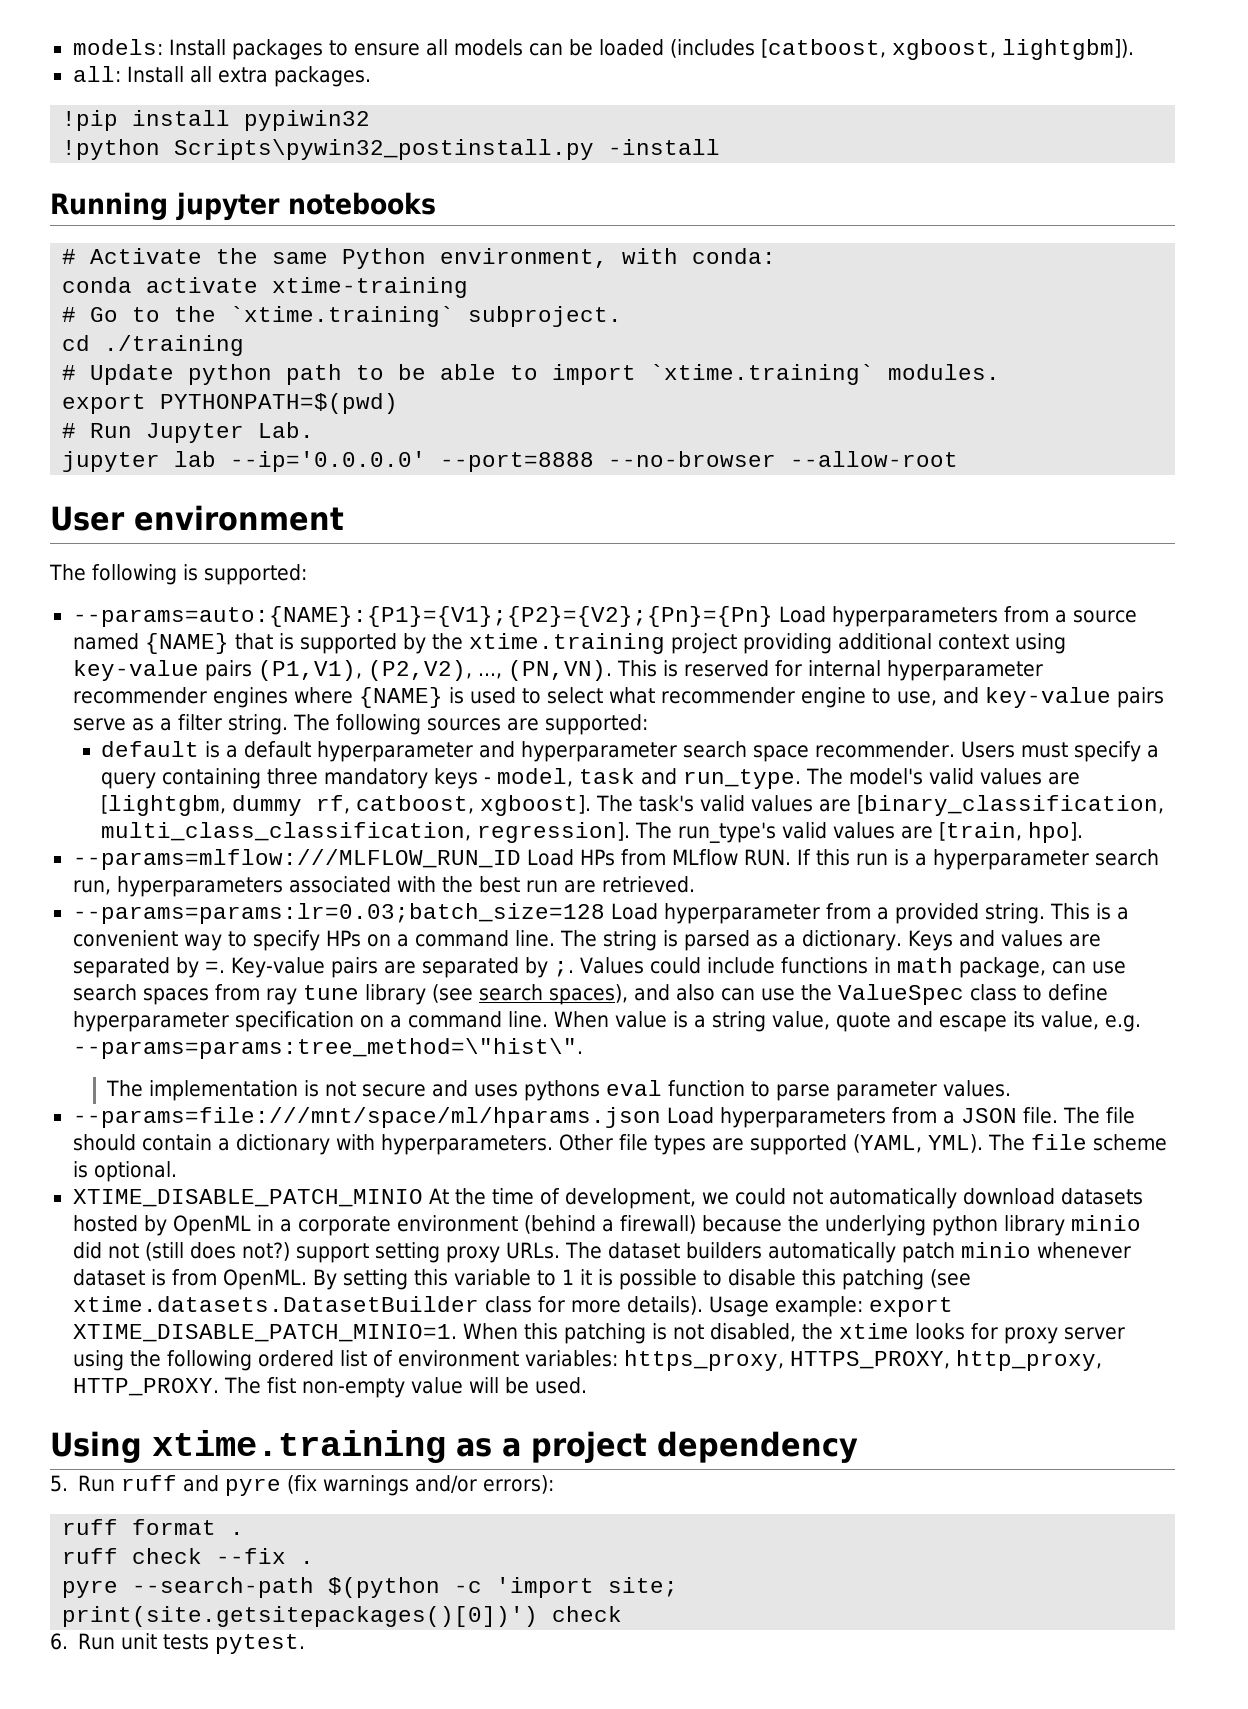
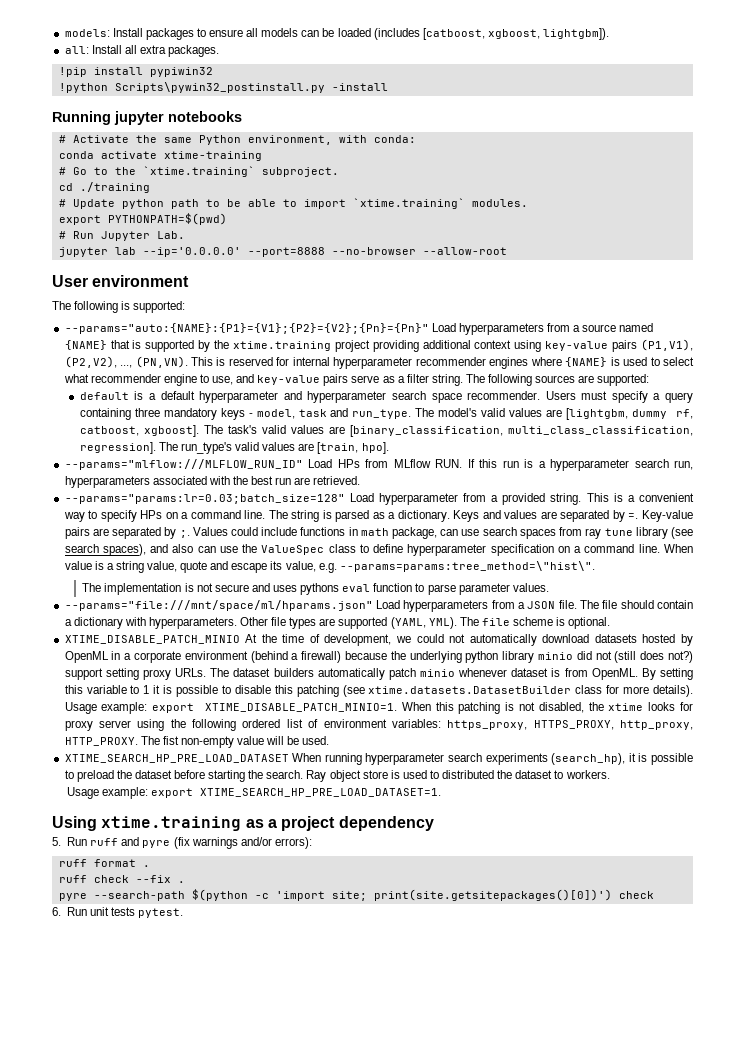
- --params=auto:{NAME}:{P1}={V1};{P2}={V2};{Pn}={Pn} Load hyperparameters from a source named {NAME} that is supported by the xtime.training project providing additional context using key-value pairs (P1,V1), (P2,V2), ..., (PN,VN).
+ --params="auto:{NAME}:{P1}={V1};{P2}={V2};{Pn}={Pn}" Load hyperparameters from a source named {NAME} that is supported by the xtime.training project providing additional context using key-value pairs (P1,V1), (P2,V2), ..., (PN,VN).
- --params=mlflow:///MLFLOW_RUN_ID Load HPs from MLflow RUN. If this run is a hyperparameter search run, hyperparameters associated with the best run are retrieved.
+ --params="mlflow:///MLFLOW_RUN_ID" Load HPs from MLflow RUN. If this run is a hyperparameter search run, hyperparameters associated with the best run are retrieved.
- --params=params:lr=0.03;batch_size=128 Load hyperparameter from a provided string.
+ --params="params:lr=0.03;batch_size=128" Load hyperparameter from a provided string.
- --params=file:///mnt/space/ml/hparams.json Load hyperparameters from a JSON file.
+ --params="file:///mnt/space/ml/hparams.json" Load hyperparameters from a JSON file.
+ XTIME_SEARCH_HP_PRE_LOAD_DATASET When running hyperparameter search experiments (search_hp), it is possible to preload the dataset before starting the search. Ray object store is used to distributed the dataset to workers.
+ Usage example: export XTIME_SEARCH_HP_PRE_LOAD_DATASET=1.

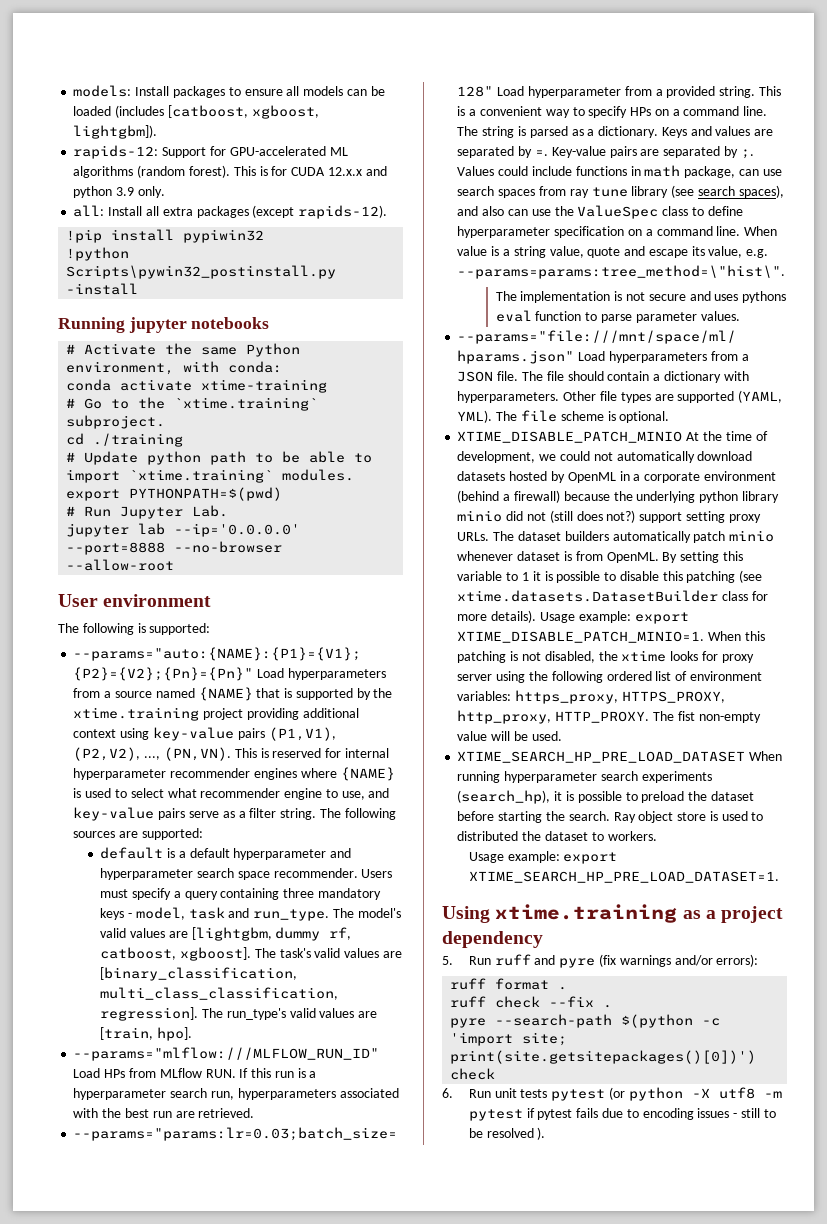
+ rapids-12: Support for GPU-accelerated ML algorithms (random forest). This is for CUDA 12.x.x and python 3.9 only.
- all: Install all extra packages.
+ all: Install all extra packages (except rapids-12).
- 6. Run unit tests pytest.
+ 6. Run unit tests pytest (or python -X utf8 -m pytest if pytest fails due to encoding issues - still to be resolved ).

